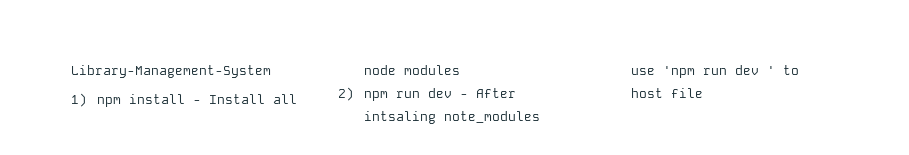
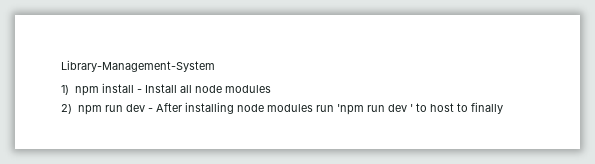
- 2) npm run dev - After intsaling note_modules use 'npm run dev ' to host file
+ 2) npm run dev - After installing node modules run 'npm run dev ' to host to finally

